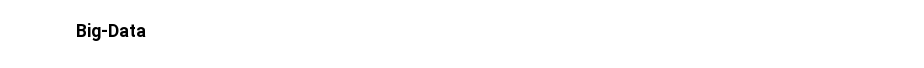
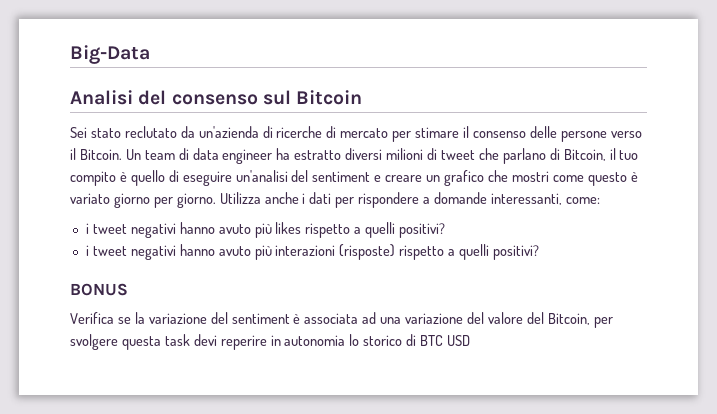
+ Analisi del consenso sul Bitcoin
+ Sei stato reclutato da un'azienda di ricerche di mercato per stimare il consenso delle persone verso il Bitcoin. Un team di data engineer ha estratto diversi milioni di tweet che parlano di Bitcoin, il tuo compito è quello di eseguire un'analisi del sentiment e creare un grafico che mostri come questo è variato giorno per giorno. Utilizza anche i dati per rispondere a domande interessanti, come:
+ i tweet negativi hanno avuto più likes rispetto a quelli positivi?
+ i tweet negativi hanno avuto più interazioni (risposte) rispetto a quelli positivi?
+ BONUS
+ Verifica se la variazione del sentiment è associata ad una variazione del valore del Bitcoin, per svolgere questa task devi reperire in autonomia lo storico di BTC USD

